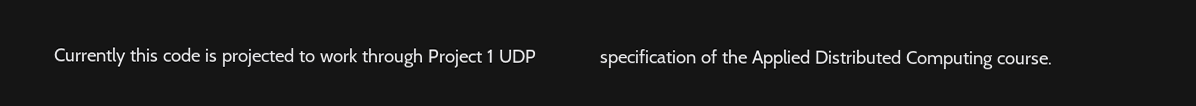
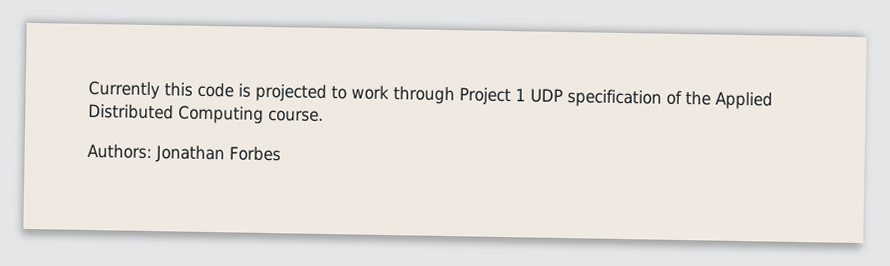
+ Authors: Jonathan Forbes

